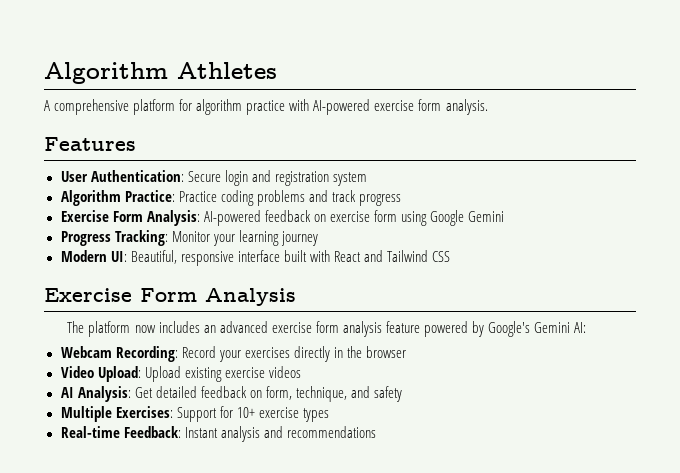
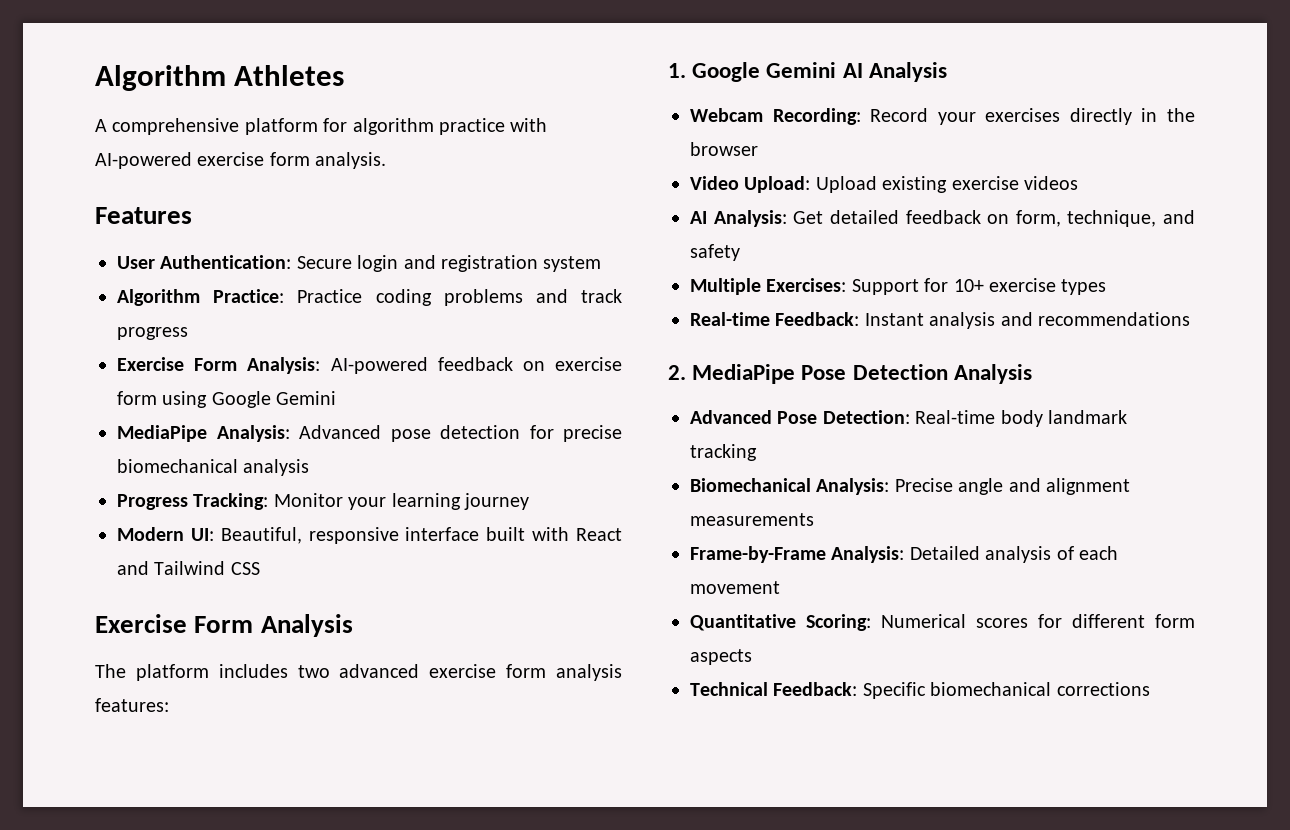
+ MediaPipe Analysis: Advanced pose detection for precise biomechanical analysis
- The platform now includes an advanced exercise form analysis feature powered by Google's Gemini AI:
+ The platform includes two advanced exercise form analysis features:
+ 1. Google Gemini AI Analysis
+ 2. MediaPipe Pose Detection Analysis
+ Advanced Pose Detection: Real-time body landmark tracking
+ Biomechanical Analysis: Precise angle and alignment measurements
+ Frame-by-Frame Analysis: Detailed analysis of each movement
+ Quantitative Scoring: Numerical scores for different form aspects
+ Technical Feedback: Specific biomechanical corrections

